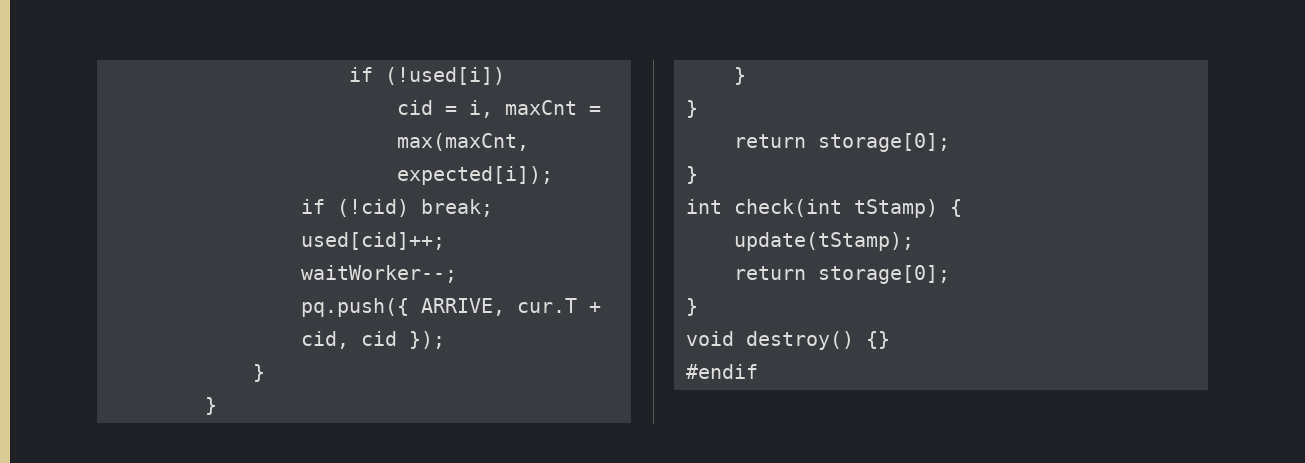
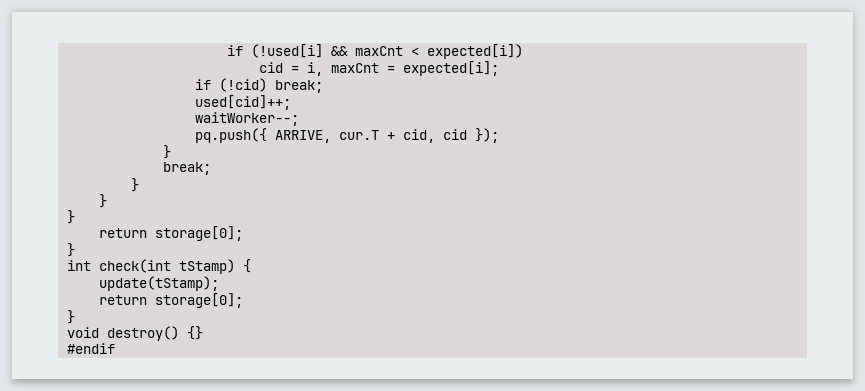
- if (!used[i])
+ if (!used[i] && maxCnt < expected[i])
- cid = i, maxCnt = max(maxCnt, expected[i]);
+ cid = i, maxCnt = expected[i];
  pq.push({ ARRIVE, cur.T + cid, cid });
  }
+ break;

